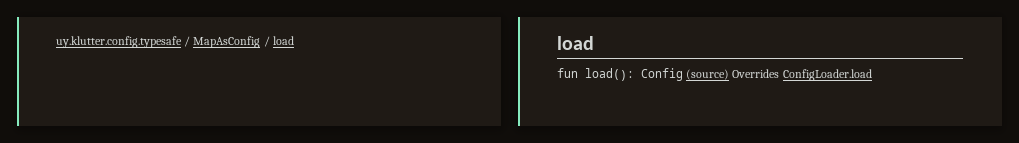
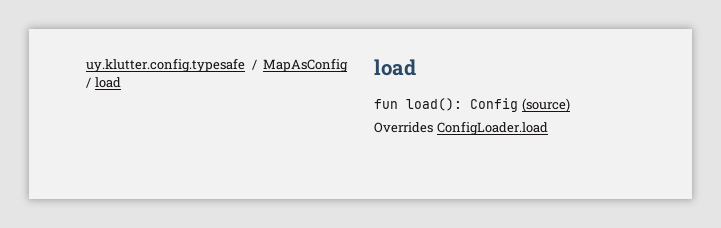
- fun load(): Config (source) Overrides ConfigLoader.load
+ fun load(): Config (source)
+ Overrides ConfigLoader.load

